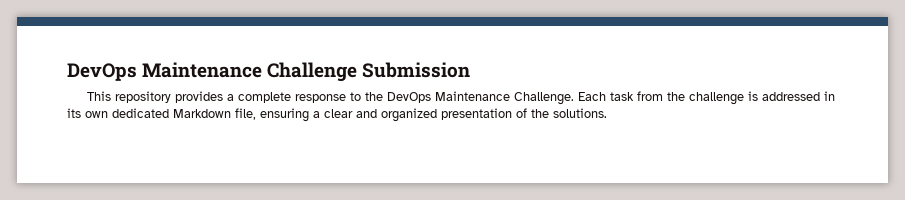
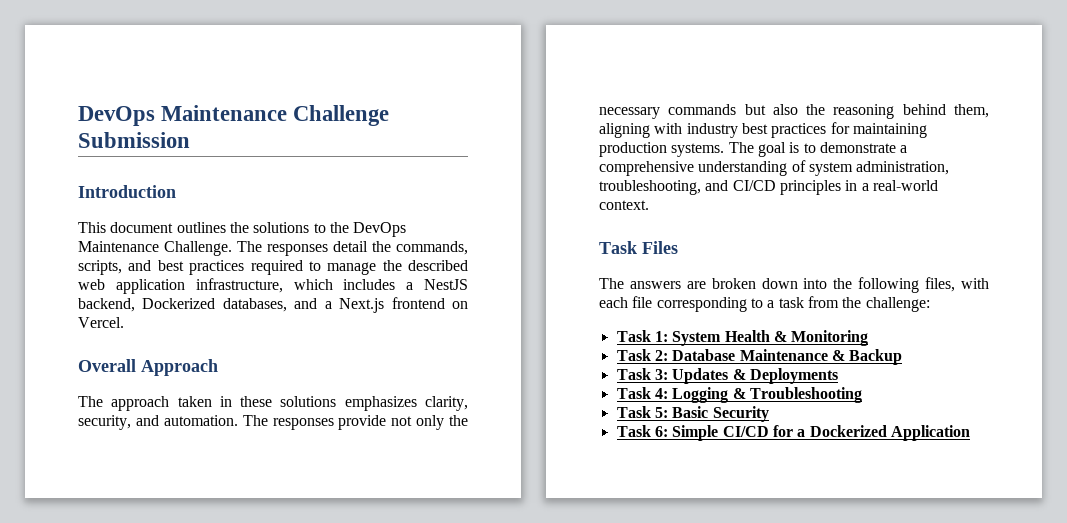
+ Introduction
- This repository provides a complete response to the DevOps Maintenance Challenge.
+ This document outlines the solutions to the DevOps Maintenance Challenge.
- Each task from the challenge is addressed in its own dedicated Markdown file, ensuring a clear and organized presentation of the solutions.
+ The responses detail the commands, scripts, and best practices required to manage the described web application infrastructure, which includes a NestJS backend, Dockerized databases, and a Next.js frontend on Vercel.
+ Overall Approach
+ The approach taken in these solutions emphasizes clarity, security, and automation. The responses provide not only the necessary commands but also the reasoning behind them, aligning with industry best practices for maintaining production systems. The goal is to demonstrate a comprehensive understanding of system administration, troubleshooting, and CI/CD principles in a real-world context.
+ Task Files
+ The answers are broken down into the following files, with each file corresponding to a task from the challenge:
+ Task 1: System Health & Monitoring
+ Task 2: Database Maintenance & Backup
+ Task 3: Updates & Deployments
+ Task 4: Logging & Troubleshooting
+ Task 5: Basic Security
+ Task 6: Simple CI/CD for a Dockerized Application

